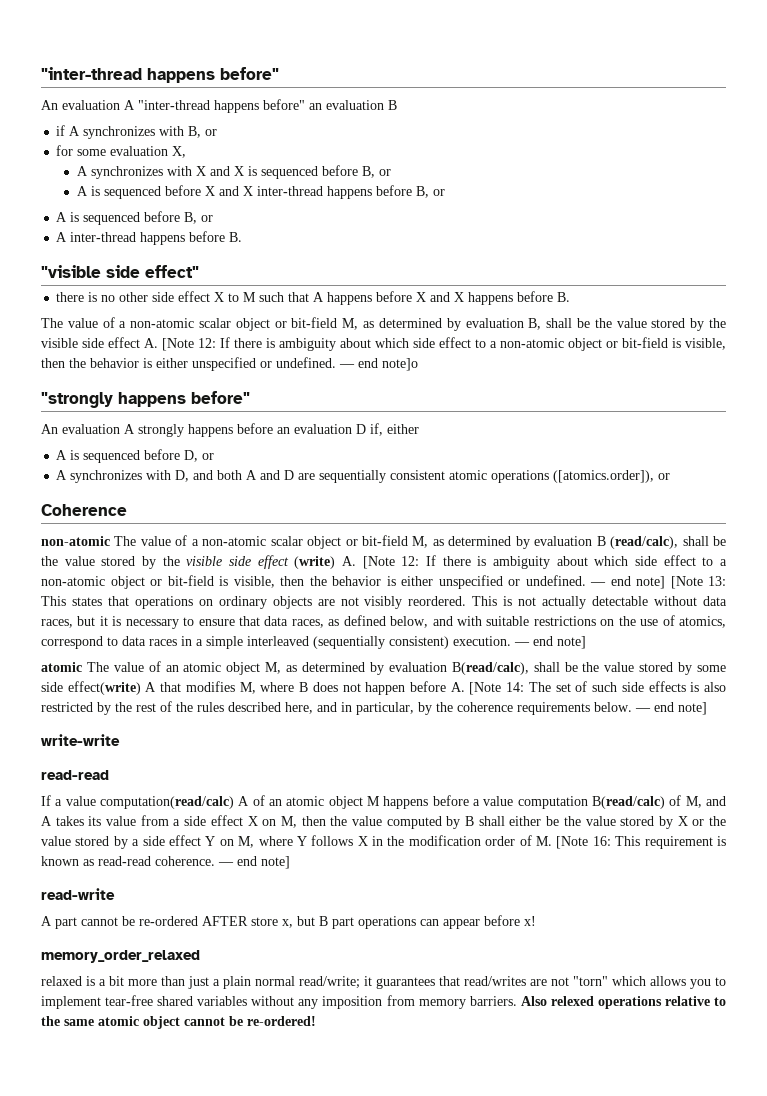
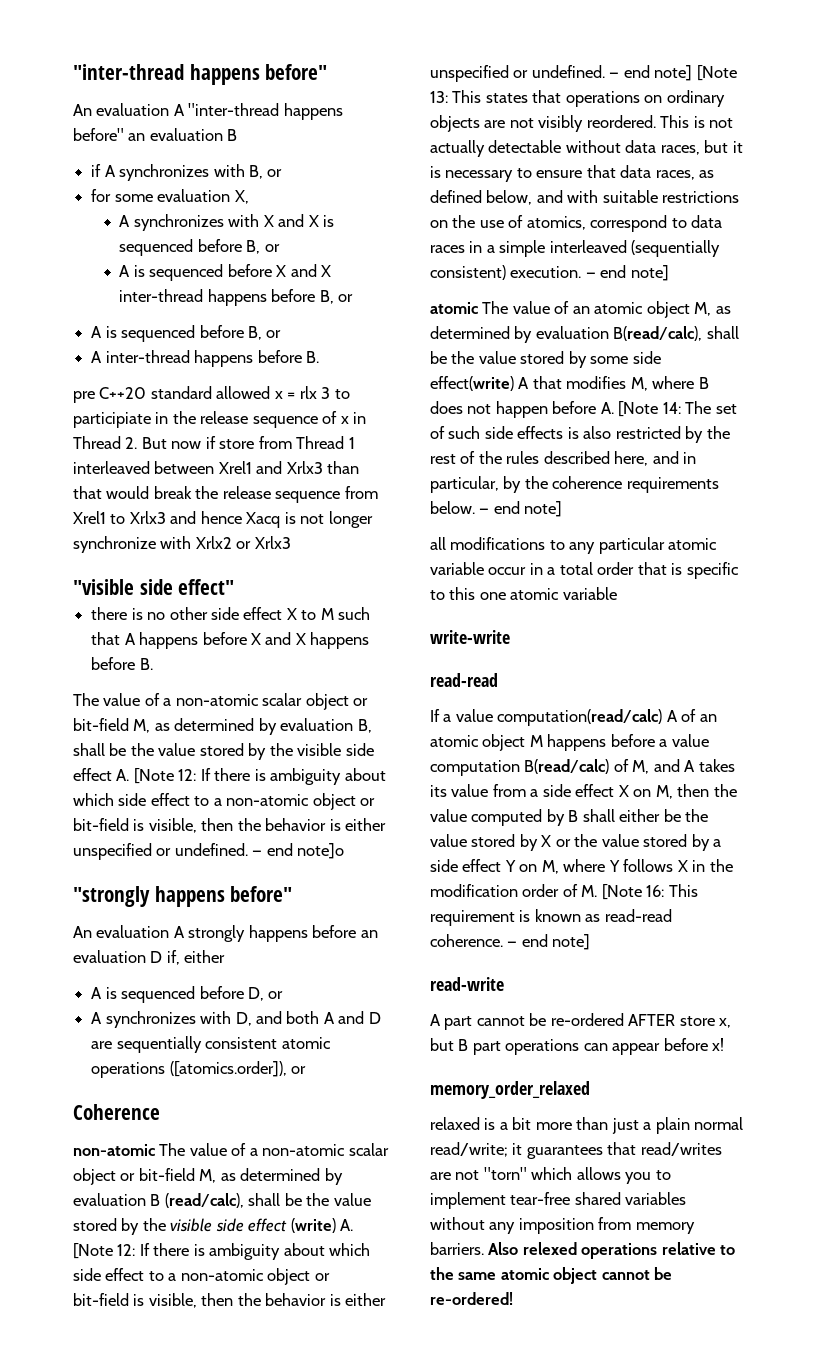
+ pre C++20 standard allowed x = rlx 3 to participiate in the release sequence of x in Thread 2. But now if store from Thread 1 interleaved between Xrel1 and Xrlx3 than that would break the release sequence from Xrel1 to Xrlx3 and hence Xacq is not longer synchronize with Xrlx2 or Xrlx3
+ all modifications to any particular atomic variable occur in a total order that is specific to this one atomic variable

